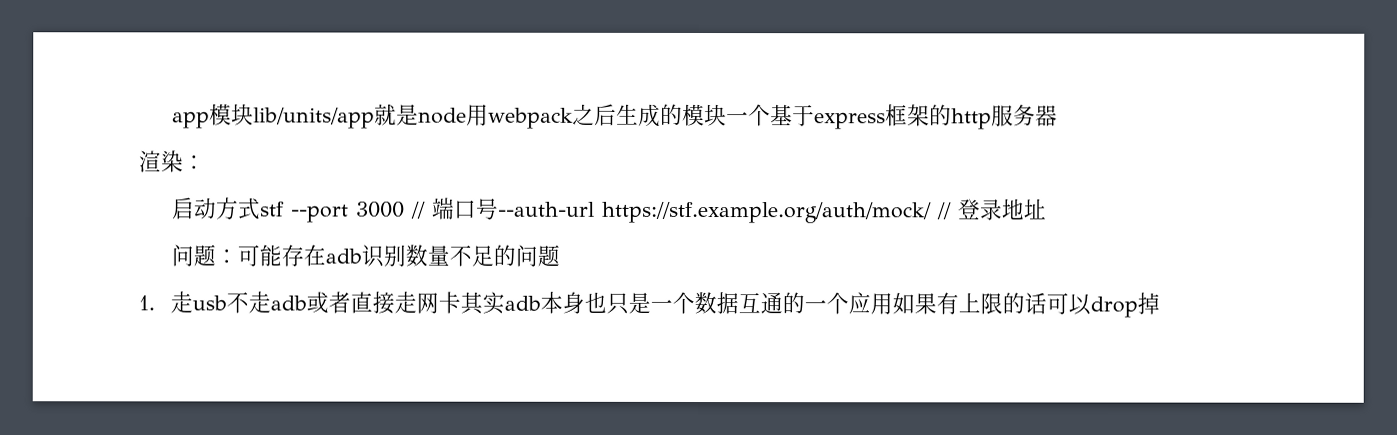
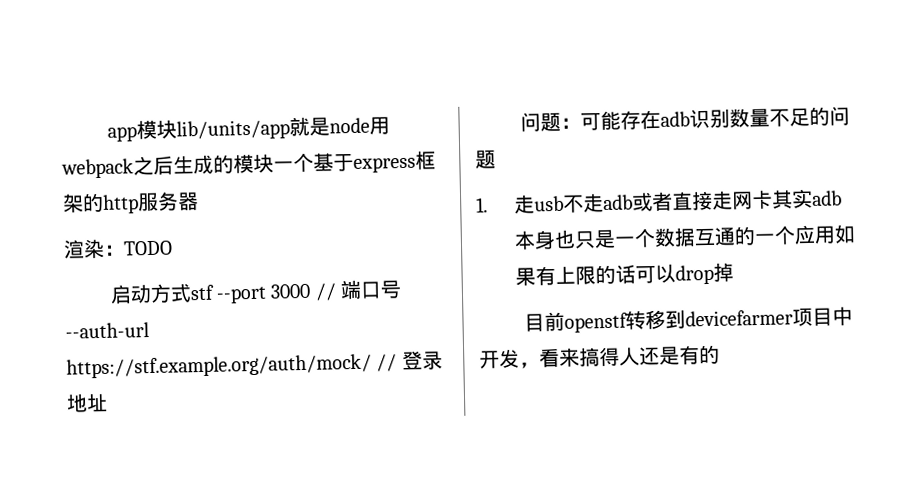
- 渲染：
+ 渲染：TODO
+ 目前openstf转移到devicefarmer项目中开发，看来搞得人还是有的

